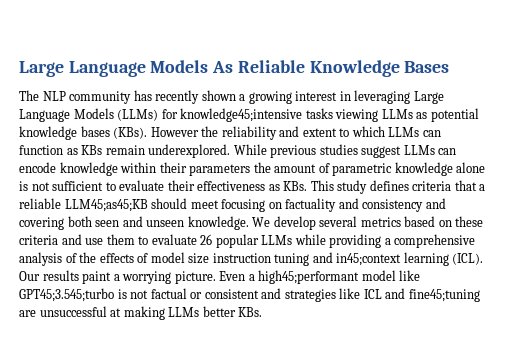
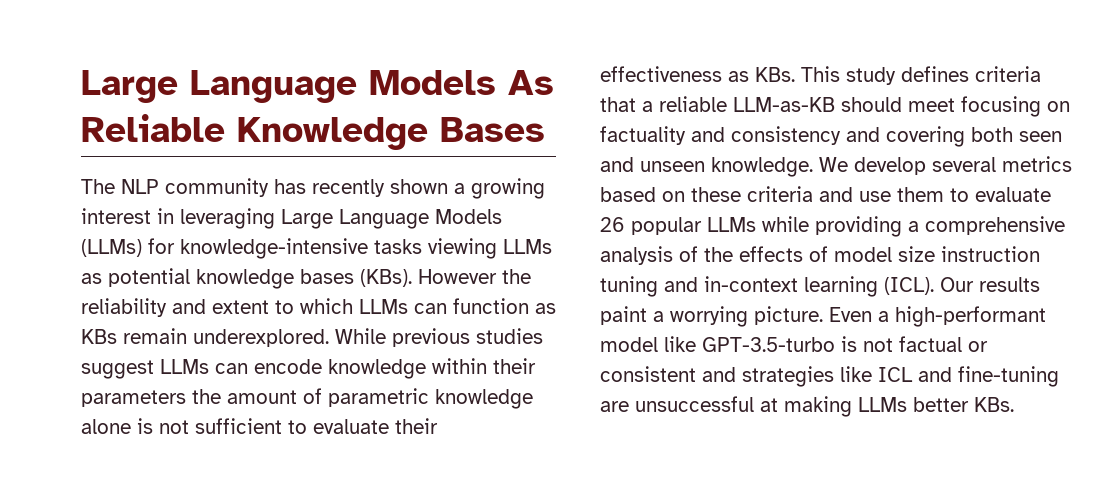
- The NLP community has recently shown a growing interest in leveraging Large Language Models (LLMs) for knowledge45;intensive tasks viewing LLMs as potential knowledge bases (KBs).
+ The NLP community has recently shown a growing interest in leveraging Large Language Models (LLMs) for knowledge-intensive tasks viewing LLMs as potential knowledge bases (KBs).
- While previous studies suggest LLMs can encode knowledge within their parameters the amount of parametric knowledge alone is not sufficient to evaluate their effectiveness as KBs. This study defines criteria that a reliable LLM45;as45;KB should meet focusing on factuality and consistency and covering both seen and unseen knowledge.
+ While previous studies suggest LLMs can encode knowledge within their parameters the amount of parametric knowledge alone is not sufficient to evaluate their effectiveness as KBs. This study defines criteria that a reliable LLM-as-KB should meet focusing on factuality and consistency and covering both seen and unseen knowledge.
- We develop several metrics based on these criteria and use them to evaluate 26 popular LLMs while providing a comprehensive analysis of the effects of model size instruction tuning and in45;context learning (ICL).
+ We develop several metrics based on these criteria and use them to evaluate 26 popular LLMs while providing a comprehensive analysis of the effects of model size instruction tuning and in-context learning (ICL).
- Even a high45;performant model like GPT45;3.545;turbo is not factual or consistent and strategies like ICL and fine45;tuning are unsuccessful at making LLMs better KBs.
+ Even a high-performant model like GPT-3.5-turbo is not factual or consistent and strategies like ICL and fine-tuning are unsuccessful at making LLMs better KBs.

